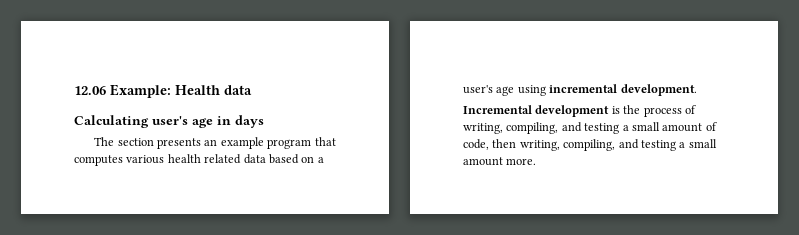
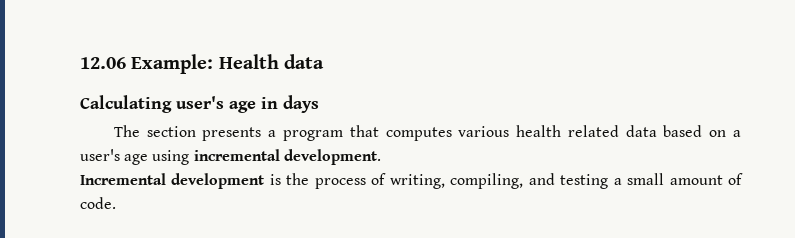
- The section presents an example program that computes various health related data based on a user's age using incremental development.
+ The section presents a program that computes various health related data based on a user's age using incremental development.
- Incremental development is the process of writing, compiling, and testing a small amount of code, then writing, compiling, and testing a small amount more.
+ Incremental development is the process of writing, compiling, and testing a small amount of code.

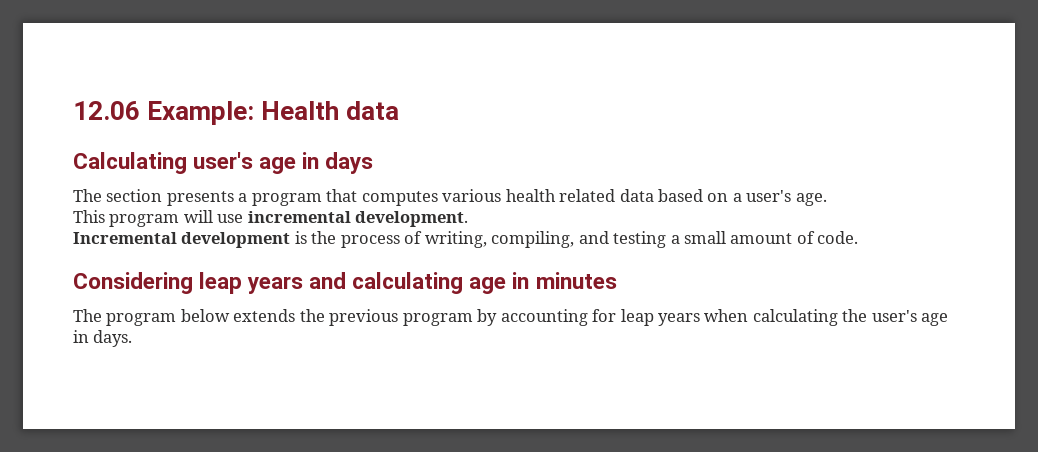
- The section presents a program that computes various health related data based on a user's age using incremental development.
+ The section presents a program that computes various health related data based on a user's age.
+ This program will use incremental development.
+ Considering leap years and calculating age in minutes
+ The program below extends the previous program by accounting for leap years when calculating the user's age in days.

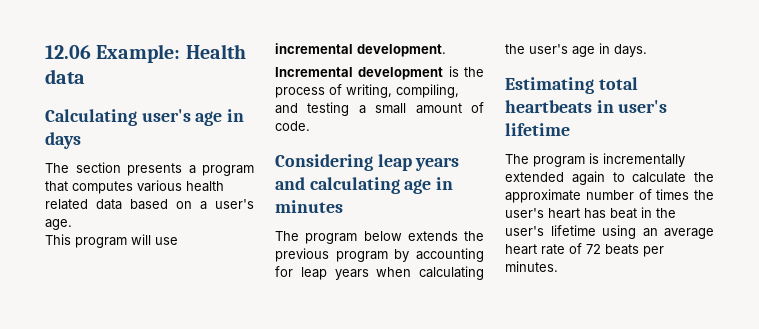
+ Estimating total heartbeats in user's lifetime
+ The program is incrementally extended again to calculate the approximate number of times the user's heart has beat in the user's lifetime using an average heart rate of 72 beats per minutes.

